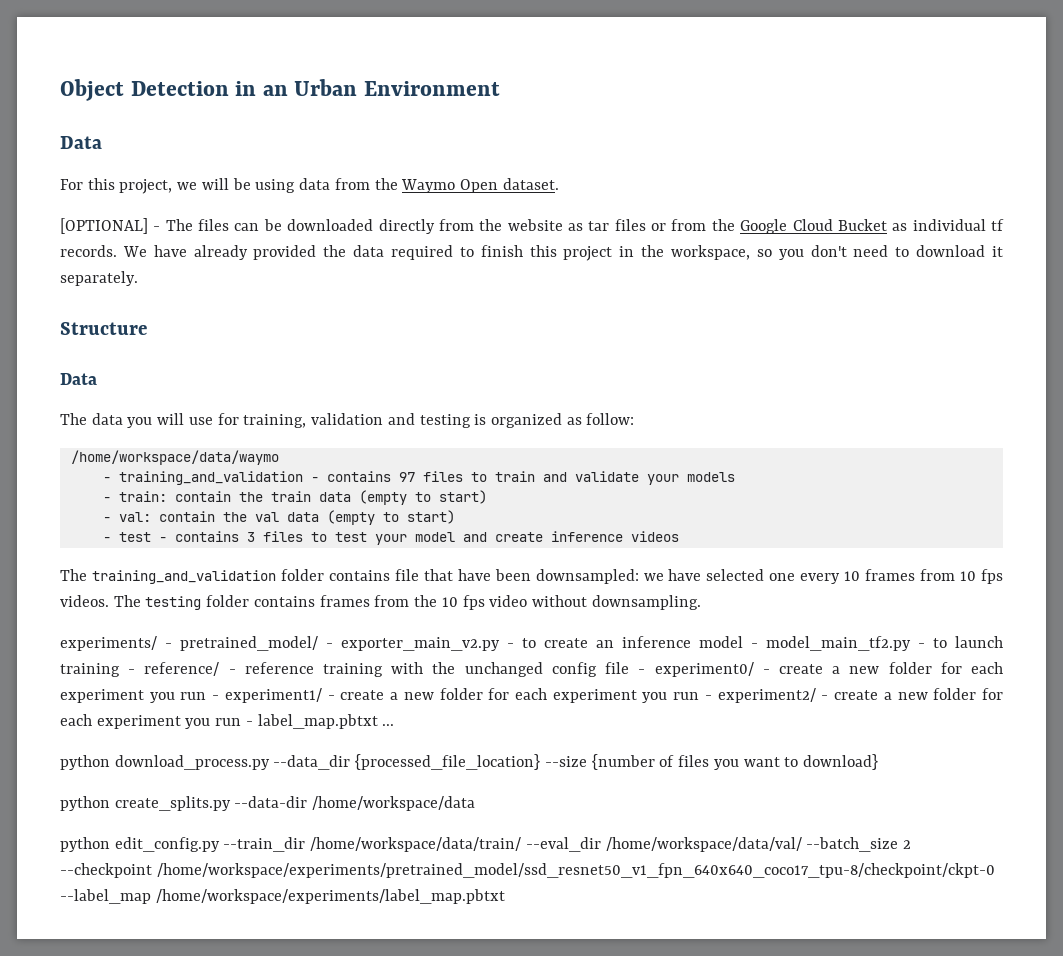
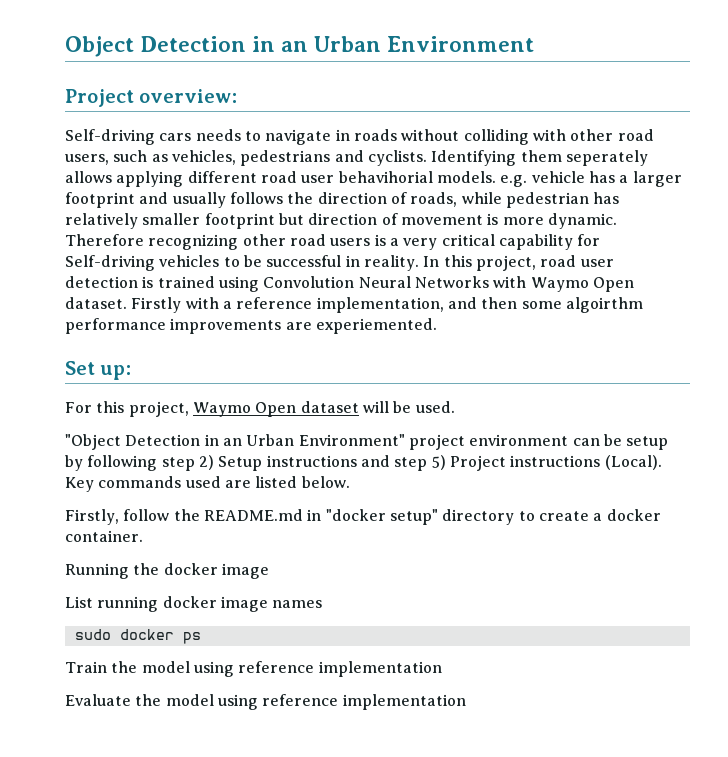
  Object Detection in an Urban Environment
- Data
- For this project, we will be using data from the Waymo Open dataset.
- [OPTIONAL] - The files can be downloaded directly from the website as tar files or from the Google Cloud Bucket as individual tf records. We have already provided the data required to finish this project in the workspace, so you don't need to download it separately.
- Structure
- Data
- The data you will use for training, validation and testing is organized as follow:
- /home/workspace/data/waymo
- - training_and_validation - contains 97 files to train and validate your models
- - train: contain the train data (empty to start)
- - val: contain the val data (empty to start)
- - test - contains 3 files to test your model and create inference videos
- The training_and_validation folder contains file that have been downsampled: we have selected one every 10 frames from 10 fps videos. The testing folder contains frames from the 10 fps video without downsampling.
- experiments/ - pretrained_model/ - exporter_main_v2.py - to create an inference model - model_main_tf2.py - to launch training - reference/ - reference training with the unchanged config file - experiment0/ - create a new folder for each experiment you run - experiment1/ - create a new folder for each experiment you run - experiment2/ - create a new folder for each experiment you run - label_map.pbtxt ...
- python download_process.py --data_dir {processed_file_location} --size {number of files you want to download}
- python create_splits.py --data-dir /home/workspace/data
- python edit_config.py --train_dir /home/workspace/data/train/ --eval_dir /home/workspace/data/val/ --batch_size 2 --checkpoint /home/workspace/experiments/pretrained_model/ssd_resnet50_v1_fpn_640x640_coco17_tpu-8/checkpoint/ckpt-0 --label_map /home/workspace/experiments/label_map.pbtxt
+ Project overview:
+ Self-driving cars needs to navigate in roads without colliding with other road users, such as vehicles, pedestrians and cyclists. Identifying them seperately allows applying different road user behavihorial models. e.g. vehicle has a larger footprint and usually follows the direction of roads, while pedestrian has relatively smaller footprint but direction of movement is more dynamic. Therefore recognizing other road users is a very critical capability for Self-driving vehicles to be successful in reality. In this project, road user detection is trained using Convolution Neural Networks with Waymo Open dataset. Firstly with a reference implementation, and then some algoirthm performance improvements are experiemented.
+ Set up:
+ For this project, Waymo Open dataset will be used.
+ "Object Detection in an Urban Environment" project environment can be setup by following step 2) Setup instructions and step 5) Project instructions (Local). Key commands used are listed below.
+ Firstly, follow the README.md in "docker setup" directory to create a docker container.
+ Running the docker image
+ List running docker image names
+ sudo docker ps
+ Train the model using reference implementation
+ Evaluate the model using reference implementation

